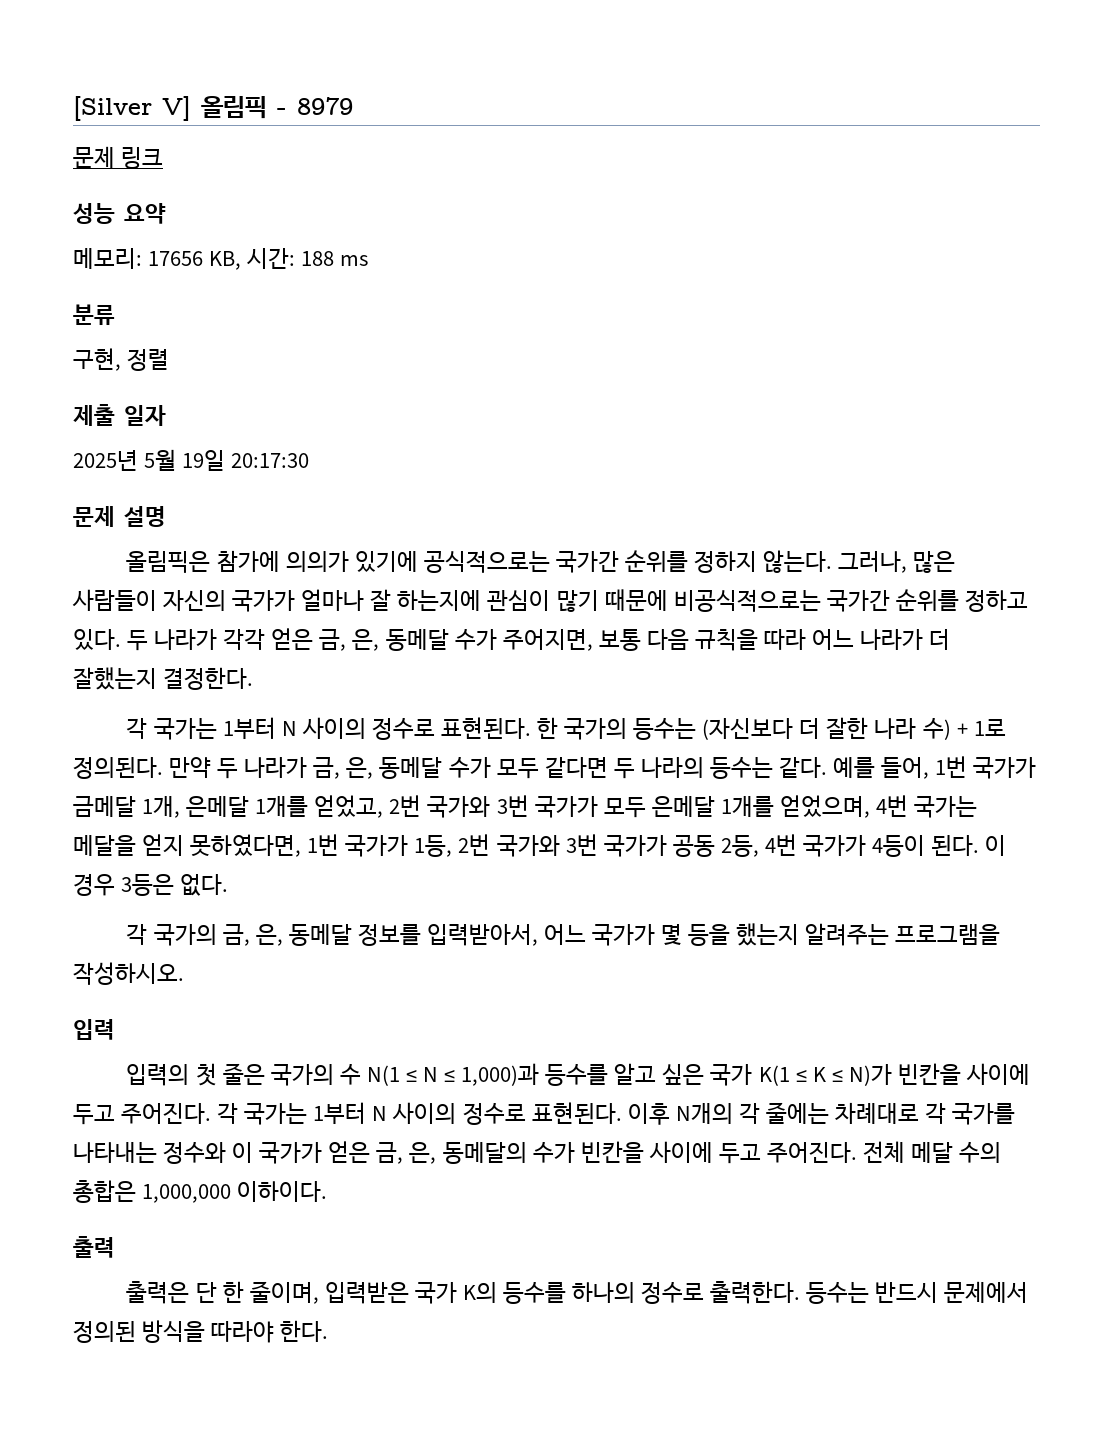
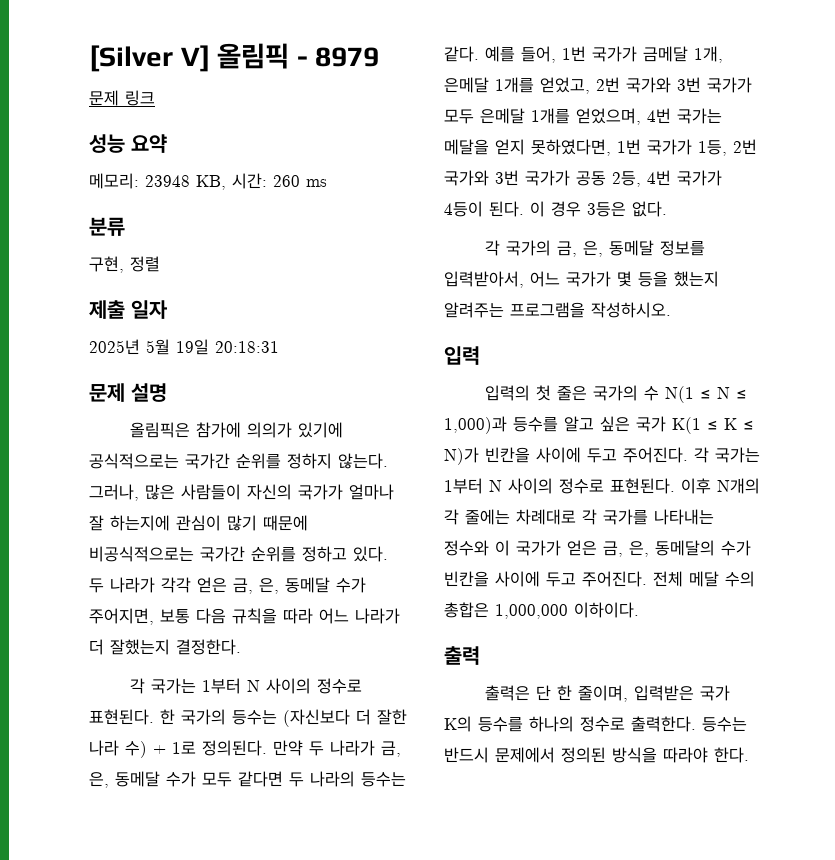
- 메모리: 17656 KB, 시간: 188 ms
+ 메모리: 23948 KB, 시간: 260 ms
- 2025년 5월 19일 20:17:30
+ 2025년 5월 19일 20:18:31

